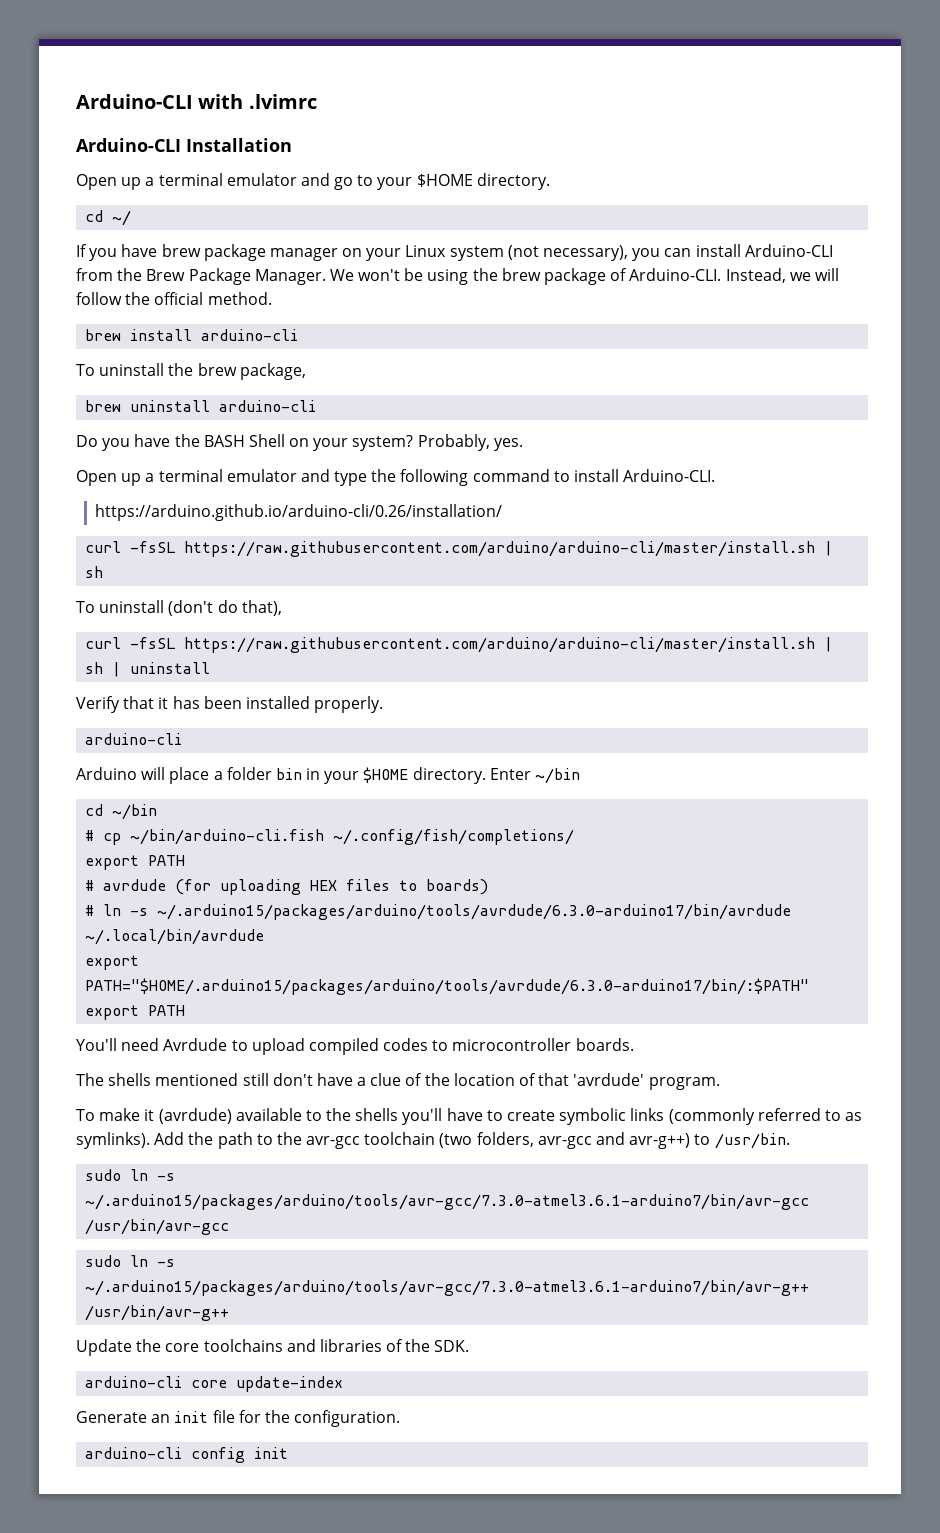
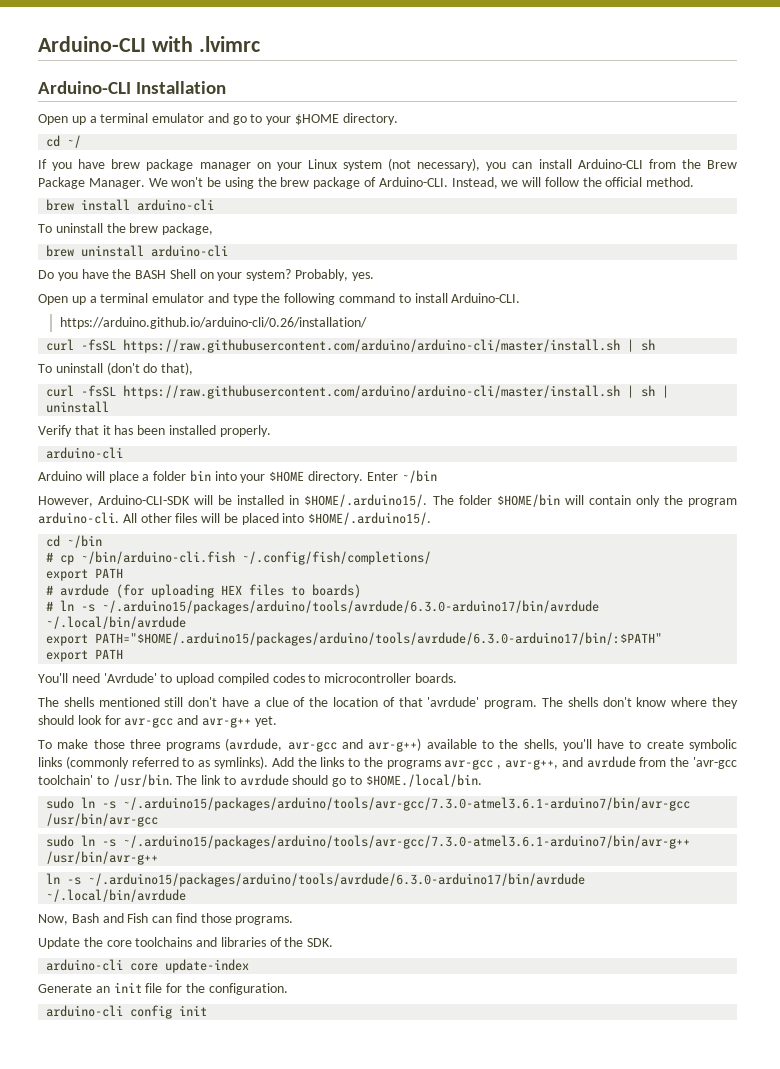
- Arduino will place a folder bin in your $HOME directory.
+ Arduino will place a folder bin into your $HOME directory.
+ However, Arduino-CLI-SDK will be installed in $HOME/.arduino15/. The folder $HOME/bin will contain only the program arduino-cli. All other files will be placed into $HOME/.arduino15/.
- You'll need Avrdude to upload compiled codes to microcontroller boards.
+ You'll need 'Avrdude' to upload compiled codes to microcontroller boards.
- The shells mentioned still don't have a clue of the location of that 'avrdude' program.
- To make it (avrdude) available to the shells you'll have to create symbolic links (commonly referred to as symlinks).
+ The shells mentioned still don't have a clue of the location of that 'avrdude' program. The shells don't know where they should look for avr-gcc and avr-g++ yet.
+ To make those three programs (avrdude, avr-gcc and avr-g++) available to the shells, you'll have to create symbolic links (commonly referred to as symlinks).
- Add the path to the avr-gcc toolchain (two folders, avr-gcc and avr-g++) to /usr/bin.
+ Add the links to the programs avr-gcc , avr-g++, and avrdude from the 'avr-gcc toolchain' to /usr/bin. The link to avrdude should go to $HOME./local/bin.
  sudo ln -s ~/.arduino15/packages/arduino/tools/avr-gcc/7.3.0-atmel3.6.1-arduino7/bin/avr-g++ /usr/bin/avr-g++
+ ln -s ~/.arduino15/packages/arduino/tools/avrdude/6.3.0-arduino17/bin/avrdude ~/.local/bin/avrdude
+ Now, Bash and Fish can find those programs.

